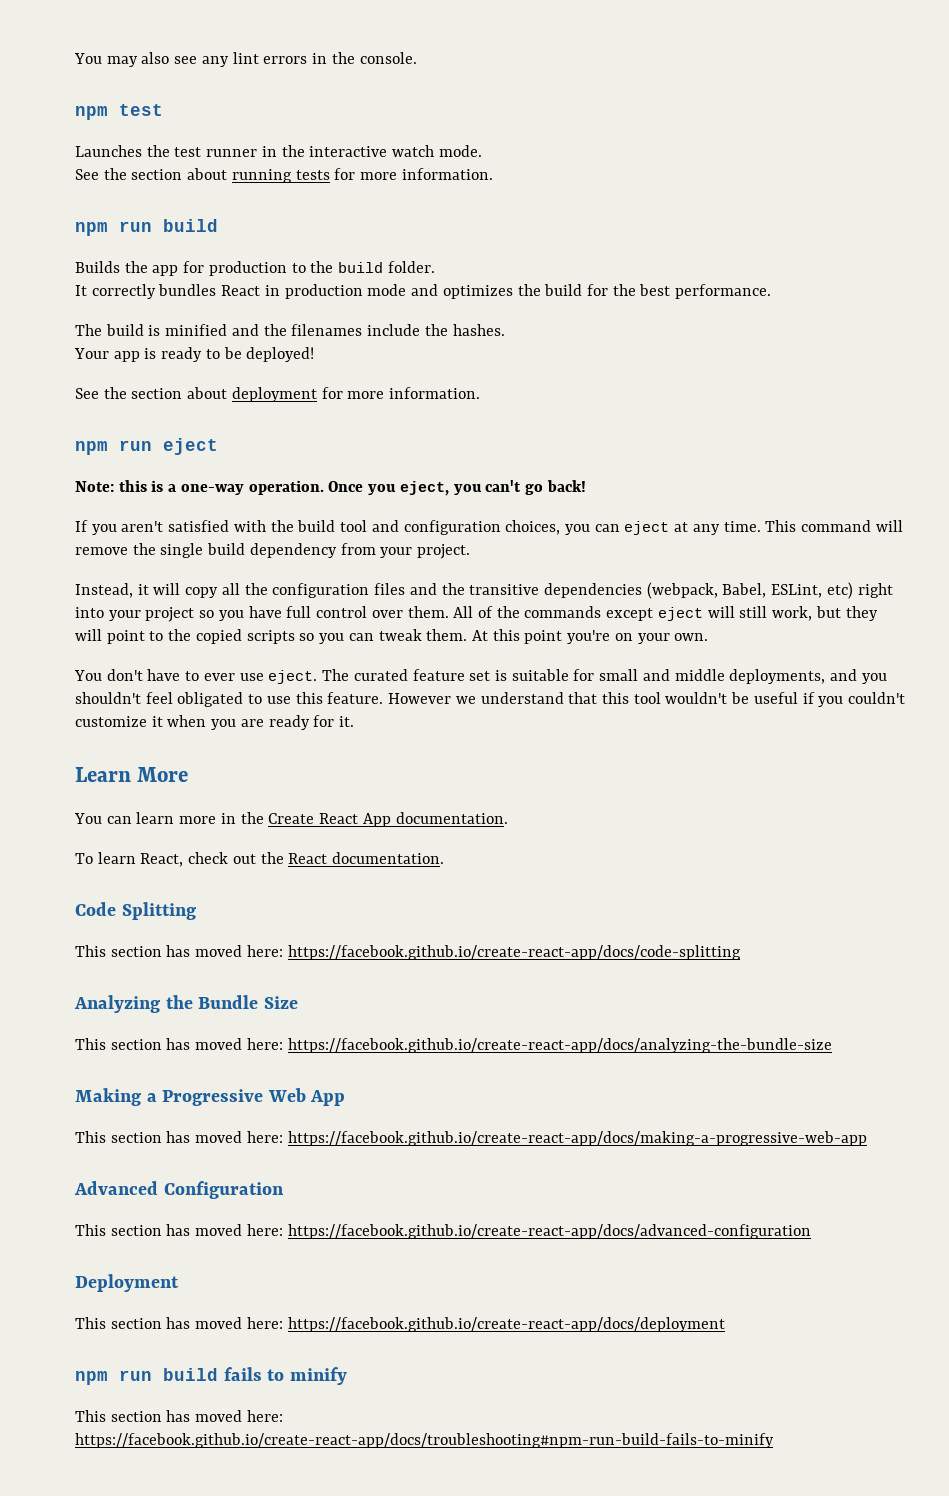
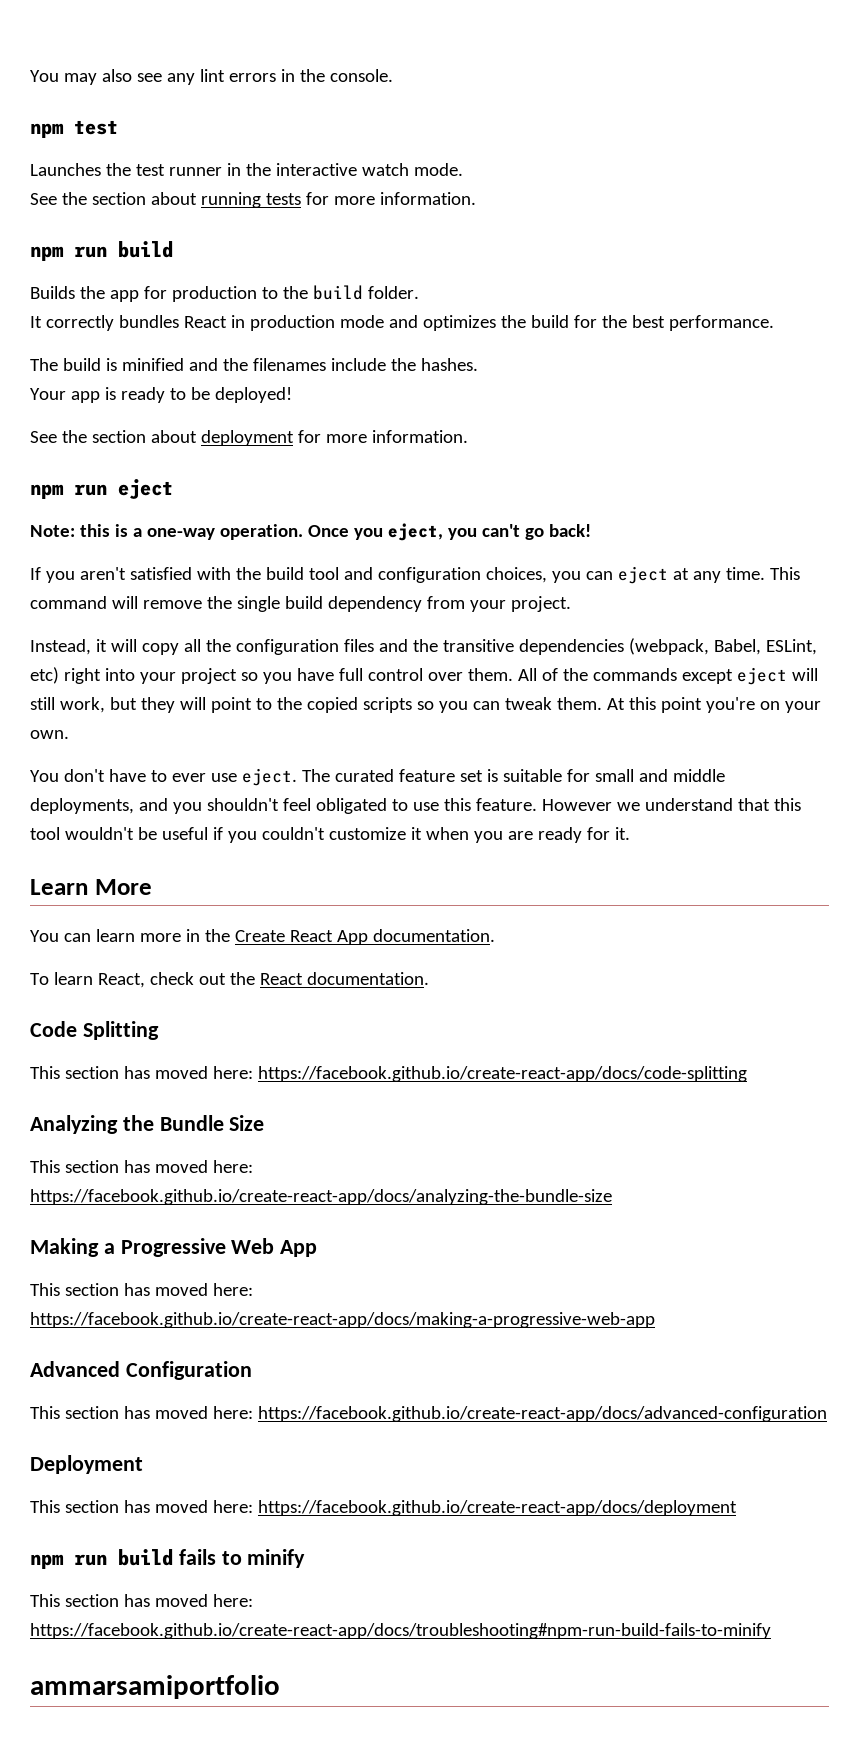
+ ammarsamiportfolio

